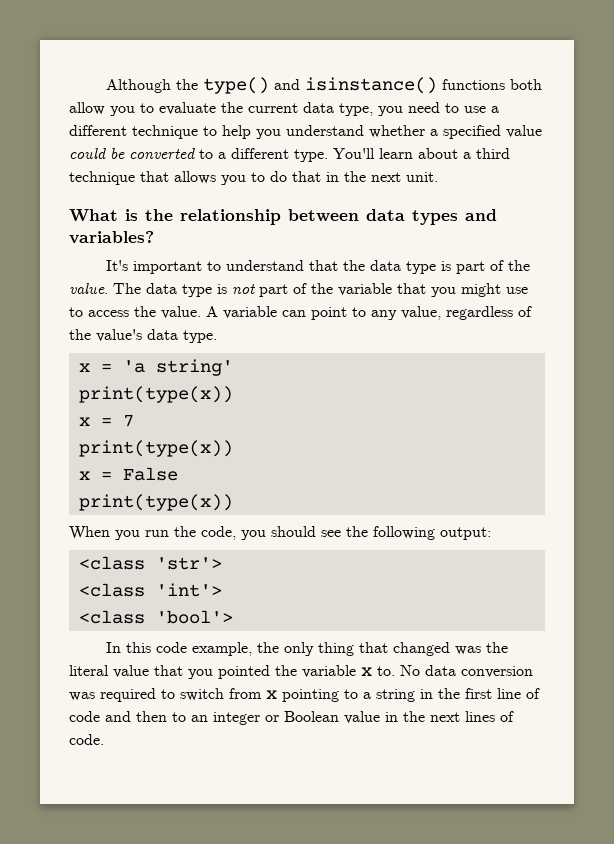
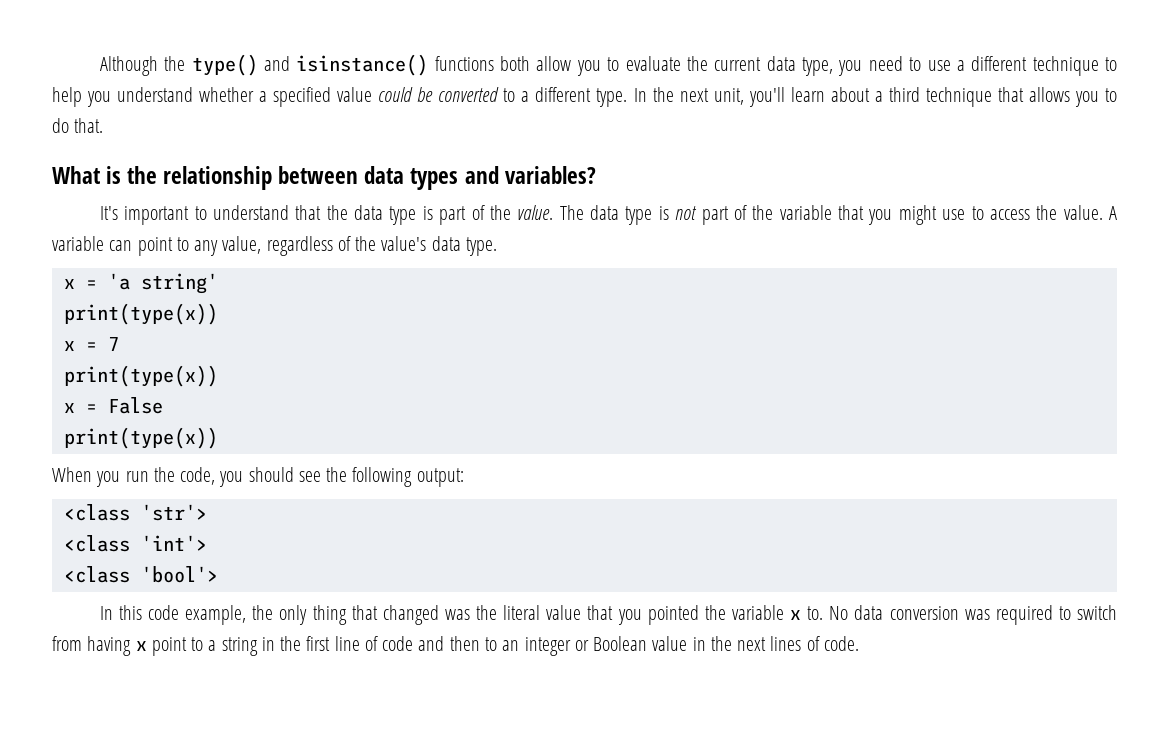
- You'll learn about a third technique that allows you to do that in the next unit.
+ In the next unit, you'll learn about a third technique that allows you to do that.
- No data conversion was required to switch from x pointing to a string in the first line of code and then to an integer or Boolean value in the next lines of code.
+ No data conversion was required to switch from having x point to a string in the first line of code and then to an integer or Boolean value in the next lines of code.

